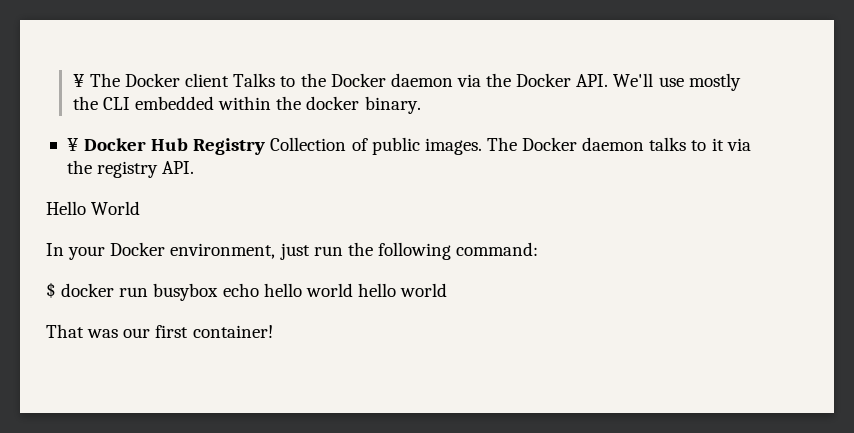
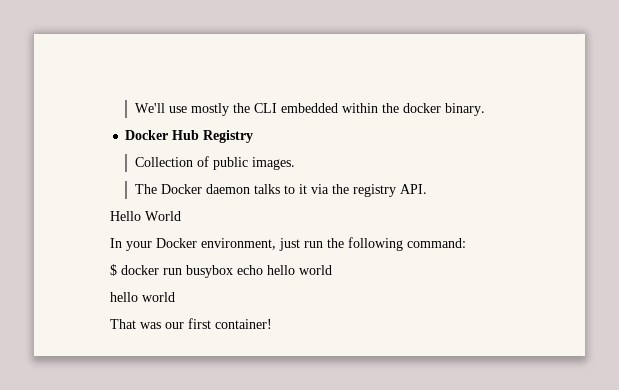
- ¥ The Docker client Talks to the Docker daemon via the Docker API. We'll use mostly the CLI embedded within the docker binary.
+ We'll use mostly the CLI embedded within the docker binary.
- ¥ Docker Hub Registry Collection of public images. The Docker daemon talks to it via the registry API.
+ Docker Hub Registry
+ Collection of public images.
+ The Docker daemon talks to it via the registry API.
- $ docker run busybox echo hello world hello world
+ $ docker run busybox echo hello world
+ hello world

